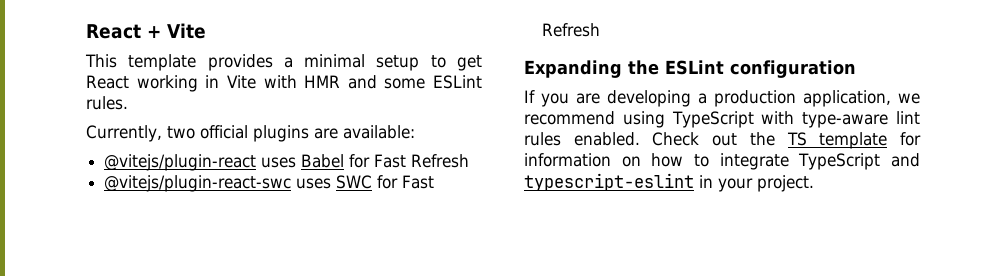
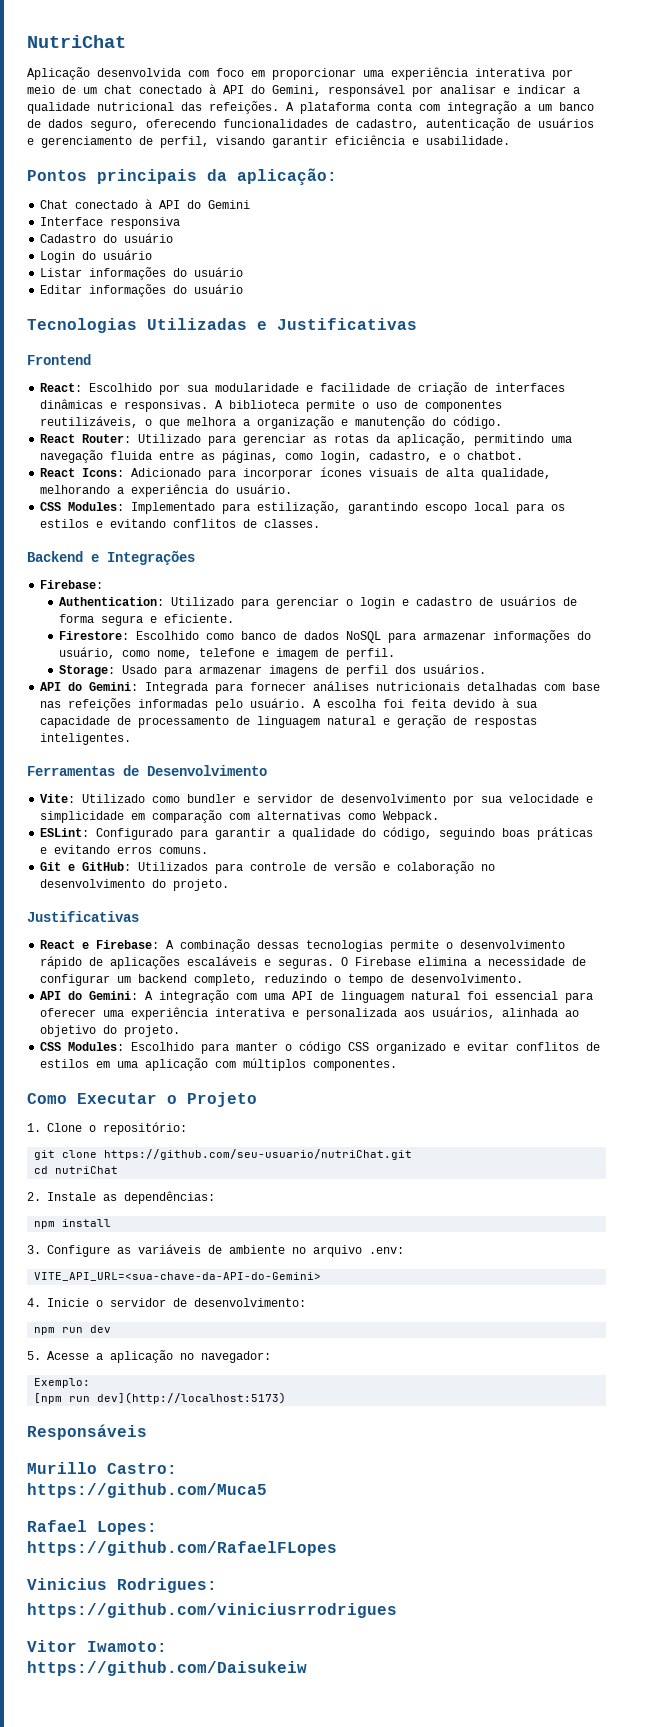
- React + Vite
- This template provides a minimal setup to get React working in Vite with HMR and some ESLint rules.
- Currently, two official plugins are available:
- @vitejs/plugin-react uses Babel for Fast Refresh
- @vitejs/plugin-react-swc uses SWC for Fast Refresh
- Expanding the ESLint configuration
- If you are developing a production application, we recommend using TypeScript with type-aware lint rules enabled. Check out the TS template for information on how to integrate TypeScript and typescript-eslint in your project.
+ NutriChat
+ Aplicação desenvolvida com foco em proporcionar uma experiência interativa por meio de um chat conectado à API do Gemini, responsável por analisar e indicar a qualidade nutricional das refeições. A plataforma conta com integração a um banco de dados seguro, oferecendo funcionalidades de cadastro, autenticação de usuários e gerenciamento de perfil, visando garantir eficiência e usabilidade.
+ Pontos principais da aplicação:
+ Chat conectado à API do Gemini
+ Interface responsiva
+ Cadastro do usuário
+ Login do usuário
+ Listar informações do usuário
+ Editar informações do usuário
+ Tecnologias Utilizadas e Justificativas
+ Frontend
+ React: Escolhido por sua modularidade e facilidade de criação de interfaces dinâmicas e responsivas. A biblioteca permite o uso de componentes reutilizáveis, o que melhora a organização e manutenção do código.
+ React Router: Utilizado para gerenciar as rotas da aplicação, permitindo uma navegação fluida entre as páginas, como login, cadastro, e o chatbot.
+ React Icons: Adicionado para incorporar ícones visuais de alta qualidade, melhorando a experiência do usuário.
+ CSS Modules: Implementado para estilização, garantindo escopo local para os estilos e evitando conflitos de classes.
+ Backend e Integrações
+ Firebase:
+ Authentication: Utilizado para gerenciar o login e cadastro de usuários de forma segura e eficiente.
+ Firestore: Escolhido como banco de dados NoSQL para armazenar informações do usuário, como nome, telefone e imagem de perfil.
+ Storage: Usado para armazenar imagens de perfil dos usuários.
+ API do Gemini: Integrada para fornecer análises nutricionais detalhadas com base nas refeições informadas pelo usuário. A escolha foi feita devido à sua capacidade de processamento de linguagem natural e geração de respostas inteligentes.
+ Ferramentas de Desenvolvimento
+ Vite: Utilizado como bundler e servidor de desenvolvimento por sua velocidade e simplicidade em comparação com alternativas como Webpack.
+ ESLint: Configurado para garantir a qualidade do código, seguindo boas práticas e evitando erros comuns.
+ Git e GitHub: Utilizados para controle de versão e colaboração no desenvolvimento do projeto.
+ Justificativas
+ React e Firebase: A combinação dessas tecnologias permite o desenvolvimento rápido de aplicações escaláveis e seguras. O Firebase elimina a necessidade de configurar um backend completo, reduzindo o tempo de desenvolvimento.
+ API do Gemini: A integração com uma API de linguagem natural foi essencial para oferecer uma experiência interativa e personalizada aos usuários, alinhada ao objetivo do projeto.
+ CSS Modules: Escolhido para manter o código CSS organizado e evitar conflitos de estilos em uma aplicação com múltiplos componentes.
+ Como Executar o Projeto
+ 1. Clone o repositório:
+ git clone https://github.com/seu-usuario/nutriChat.git
+ cd nutriChat
+ 2. Instale as dependências:
+ npm install
+ 3. Configure as variáveis de ambiente no arquivo .env:
+ VITE_API_URL=<sua-chave-da-API-do-Gemini>
+ 4. Inicie o servidor de desenvolvimento:
+ npm run dev
+ 5. Acesse a aplicação no navegador:
+ Exemplo:
+ [npm run dev](http://localhost:5173)
+ Responsáveis
+ Murillo Castro:
+ https://github.com/Muca5
+ Rafael Lopes:
+ https://github.com/RafaelFLopes
+ Vinicius Rodrigues:
+ https://github.com/viniciusrrodrigues
+ Vitor Iwamoto:
+ https://github.com/Daisukeiw

